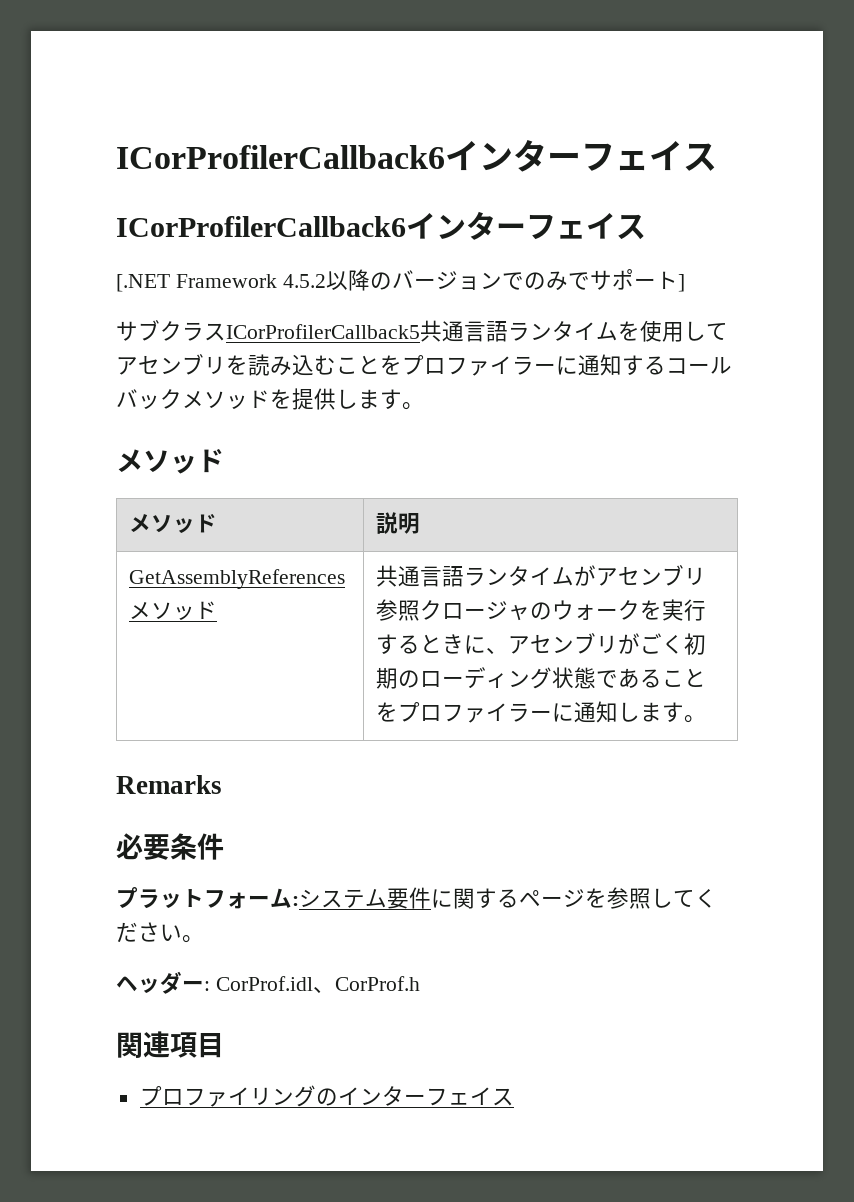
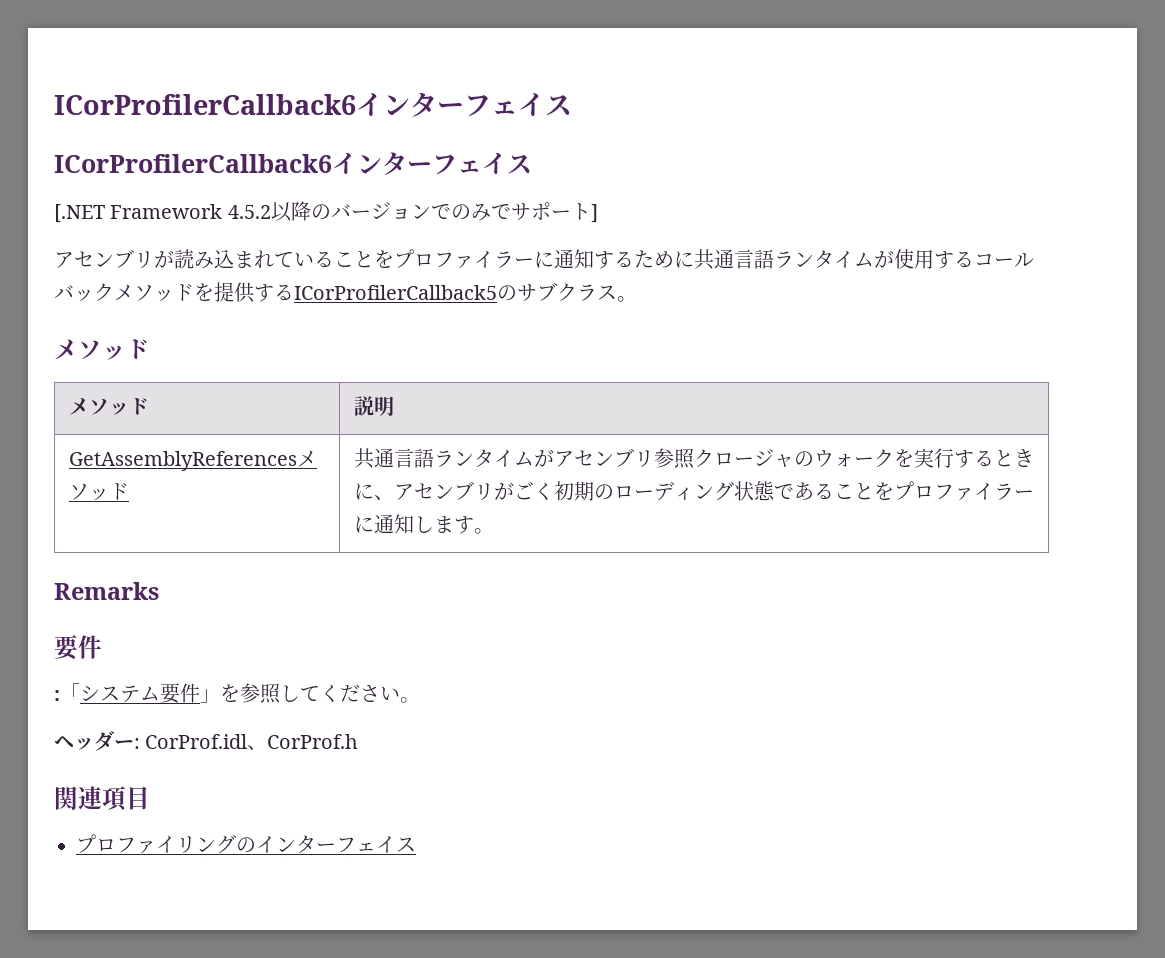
- サブクラスICorProfilerCallback5共通言語ランタイムを使用してアセンブリを読み込むことをプロファイラーに通知するコールバックメソッドを提供します。
+ アセンブリが読み込まれていることをプロファイラーに通知するために共通言語ランタイムが使用するコールバックメソッドを提供するICorProfilerCallback5のサブクラス。
  Remarks
- 必要条件
+ 要件
- プラットフォーム:システム要件に関するページを参照してください。
+ :「システム要件」を参照してください。

